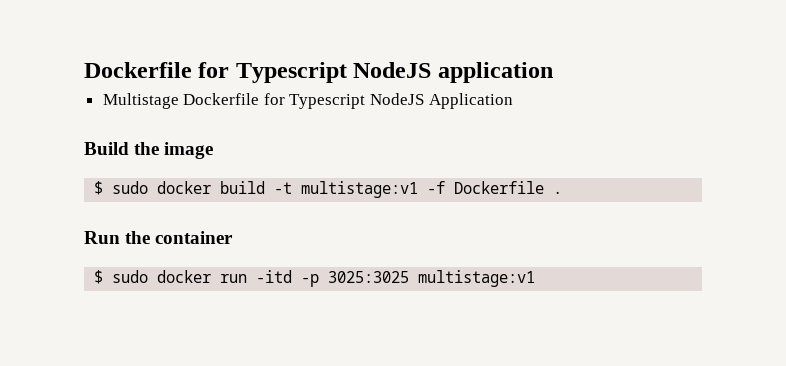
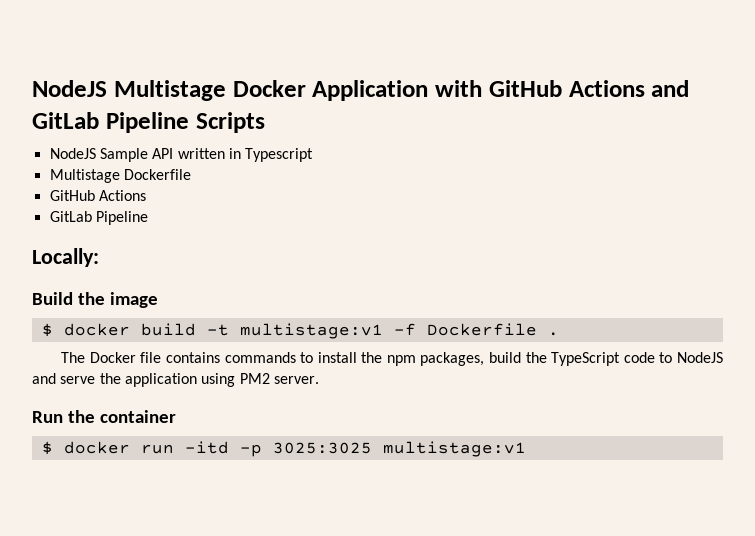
- Dockerfile for Typescript NodeJS application
+ NodeJS Multistage Docker Application with GitHub Actions and GitLab Pipeline Scripts
+ NodeJS Sample API written in Typescript
- Multistage Dockerfile for Typescript NodeJS Application
+ Multistage Dockerfile
+ GitHub Actions
+ GitLab Pipeline
+ Locally:
- $ sudo docker build -t multistage:v1 -f Dockerfile .
+ $ docker build -t multistage:v1 -f Dockerfile .
+ The Docker file contains commands to install the npm packages, build the TypeScript code to NodeJS and serve the application using PM2 server.
- $ sudo docker run -itd -p 3025:3025 multistage:v1
+ $ docker run -itd -p 3025:3025 multistage:v1

